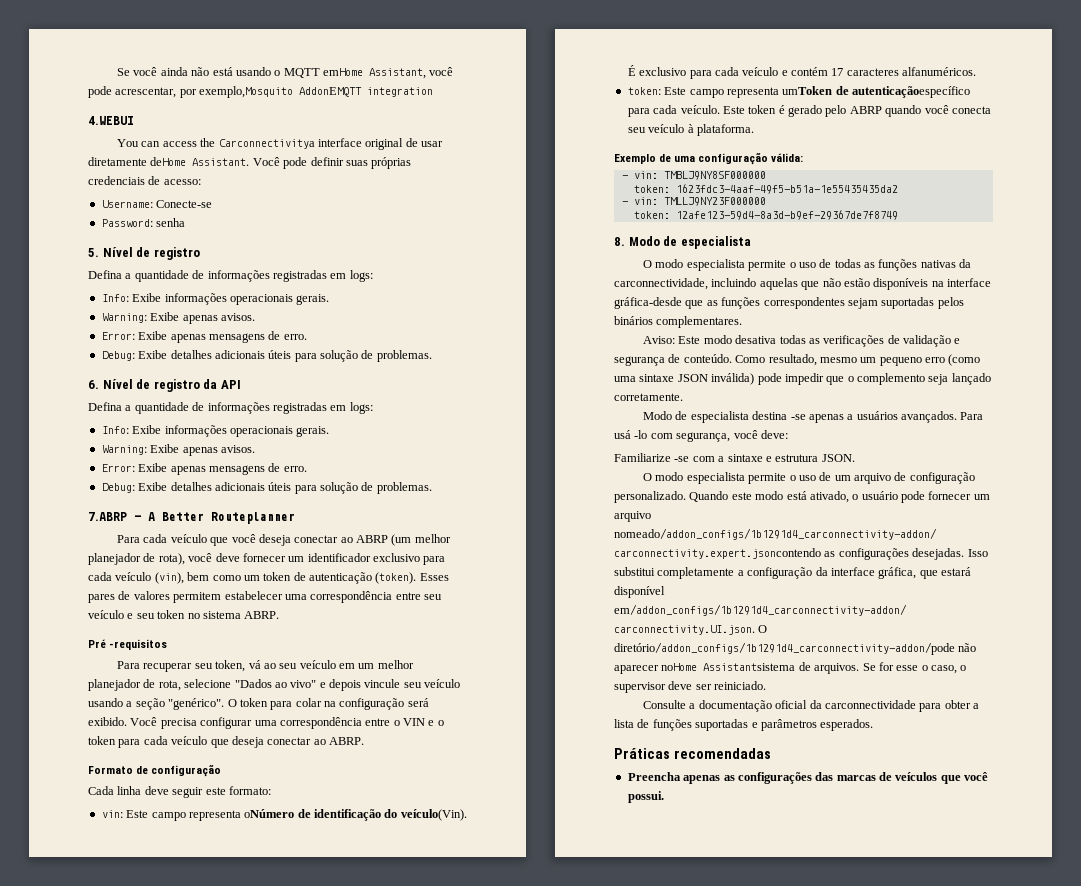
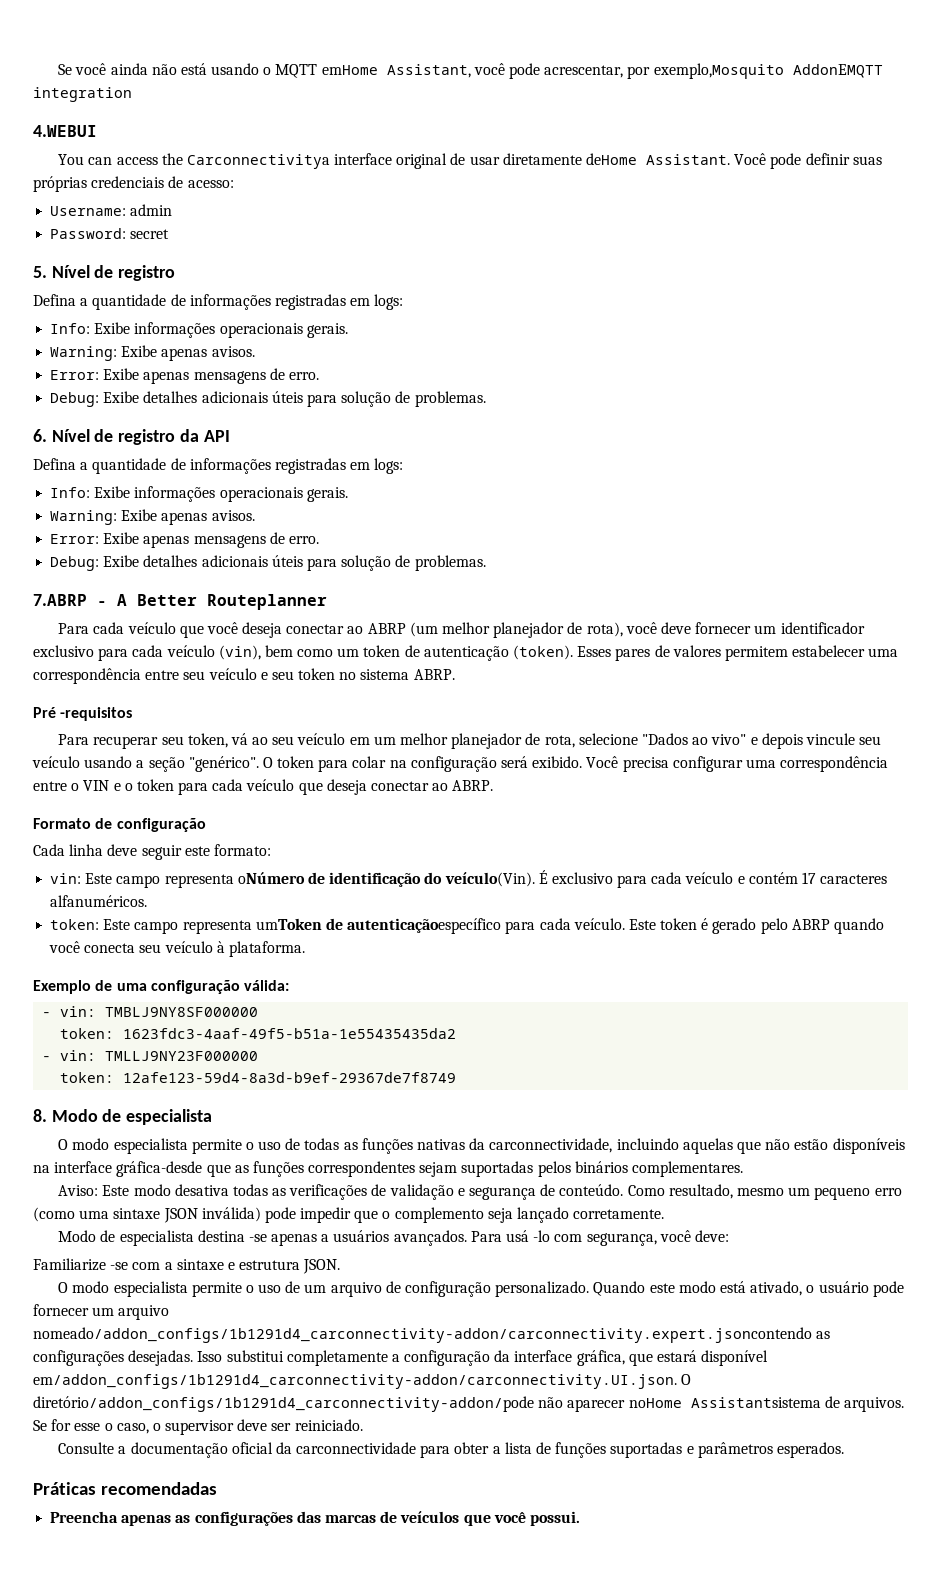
- Username: Conecte-se
+ Username: admin
- Password: senha
+ Password: secret

